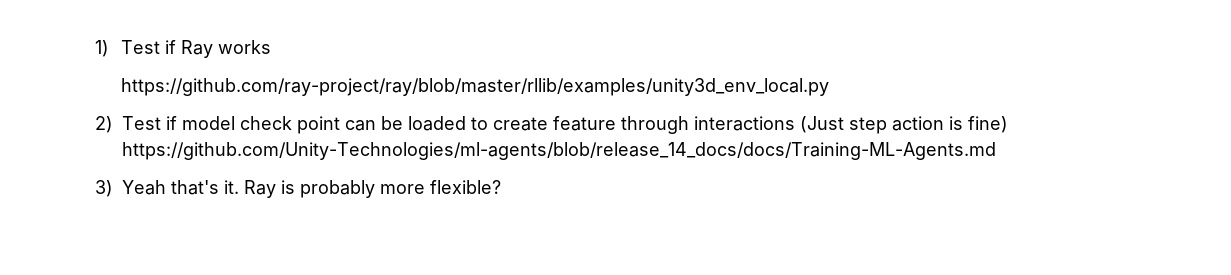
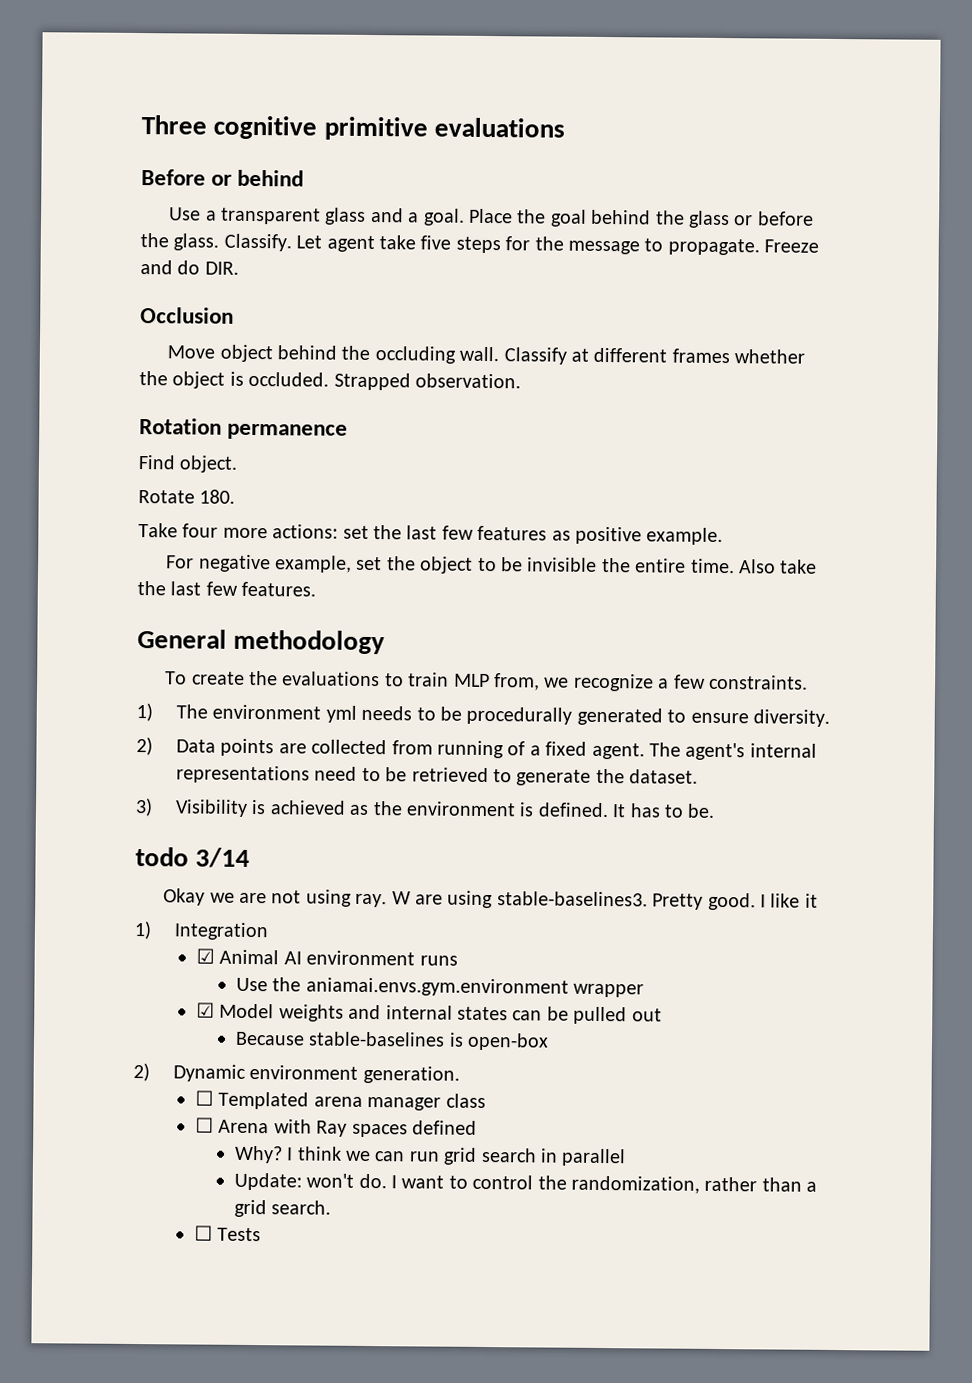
- 1) Test if Ray works
- https://github.com/ray-project/ray/blob/master/rllib/examples/unity3d_env_local.py
- 2) Test if model check point can be loaded to create feature through interactions (Just step action is fine) https://github.com/Unity-Technologies/ml-agents/blob/release_14_docs/docs/Training-ML-Agents.md
- 3) Yeah that's it. Ray is probably more flexible?
+ Three cognitive primitive evaluations
+ Before or behind
+ Use a transparent glass and a goal. Place the goal behind the glass or before the glass. Classify. Let agent take five steps for the message to propagate. Freeze and do DIR.
+ Occlusion
+ Move object behind the occluding wall. Classify at different frames whether the object is occluded. Strapped observation.
+ Rotation permanence
+ Find object.
+ Rotate 180.
+ Take four more actions: set the last few features as positive example.
+ For negative example, set the object to be invisible the entire time. Also take the last few features.
+ General methodology
+ To create the evaluations to train MLP from, we recognize a few constraints.
+ 1) The environment yml needs to be procedurally generated to ensure diversity.
+ 2) Data points are collected from running of a fixed agent. The agent's internal representations need to be retrieved to generate the dataset.
+ 3) Visibility is achieved as the environment is defined. It has to be.
+ todo 3/14
+ Okay we are not using ray. W are using stable-baselines3. Pretty good. I like it
+ 1) Integration
+ ☑ Animal AI environment runs
+ Use the aniamai.envs.gym.environment wrapper
+ ☑ Model weights and internal states can be pulled out
+ Because stable-baselines is open-box
+ 2) Dynamic environment generation.
+ ☐ Templated arena manager class
+ ☐ Arena with Ray spaces defined
+ Why? I think we can run grid search in parallel
+ Update: won't do. I want to control the randomization, rather than a grid search.
+ ☐ Tests

